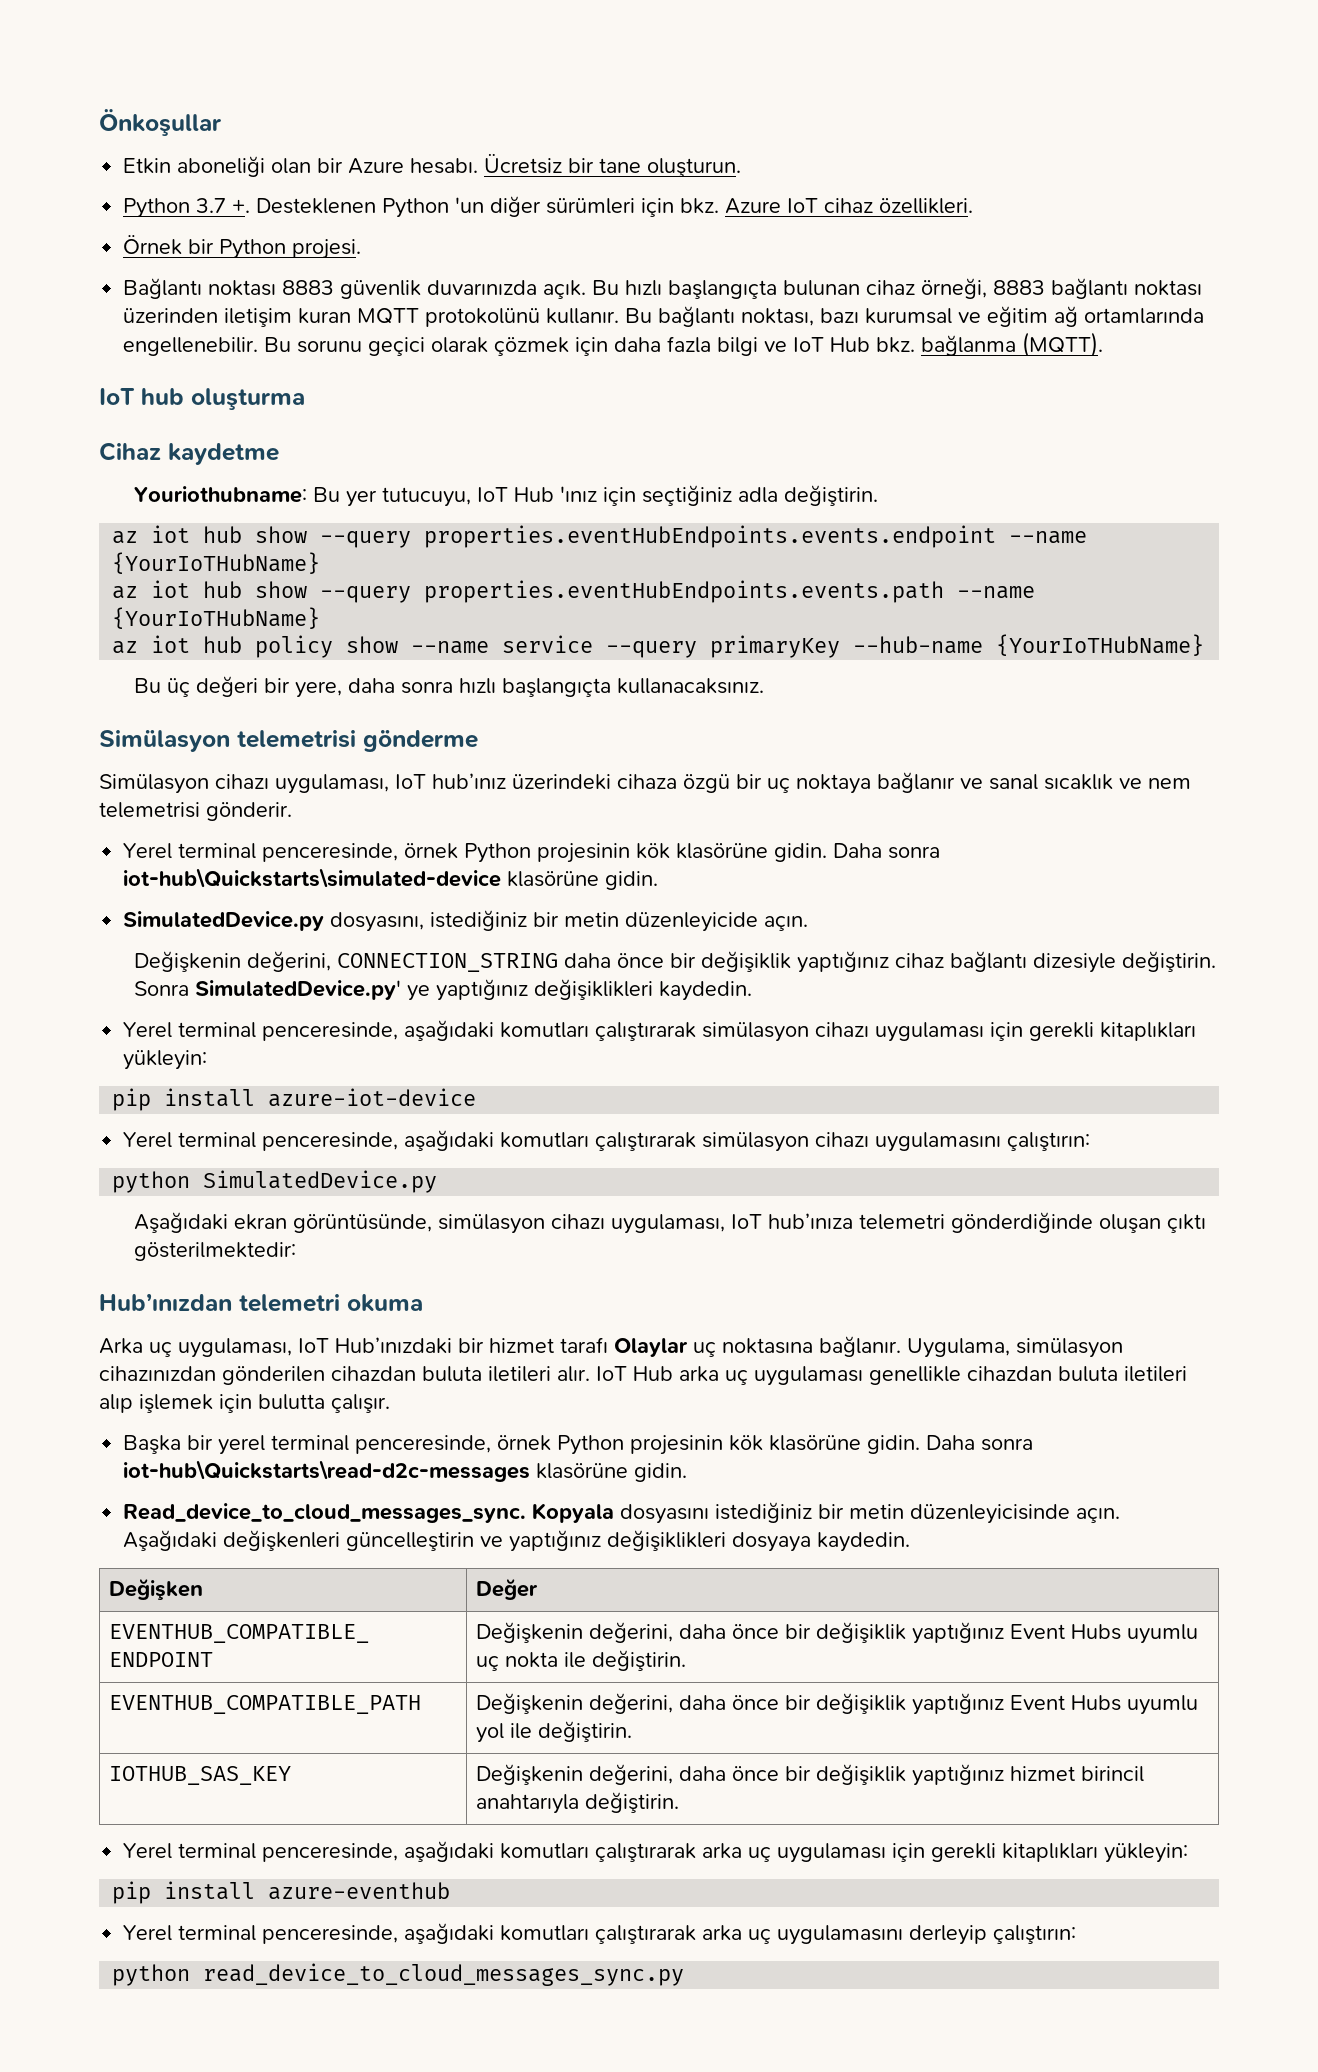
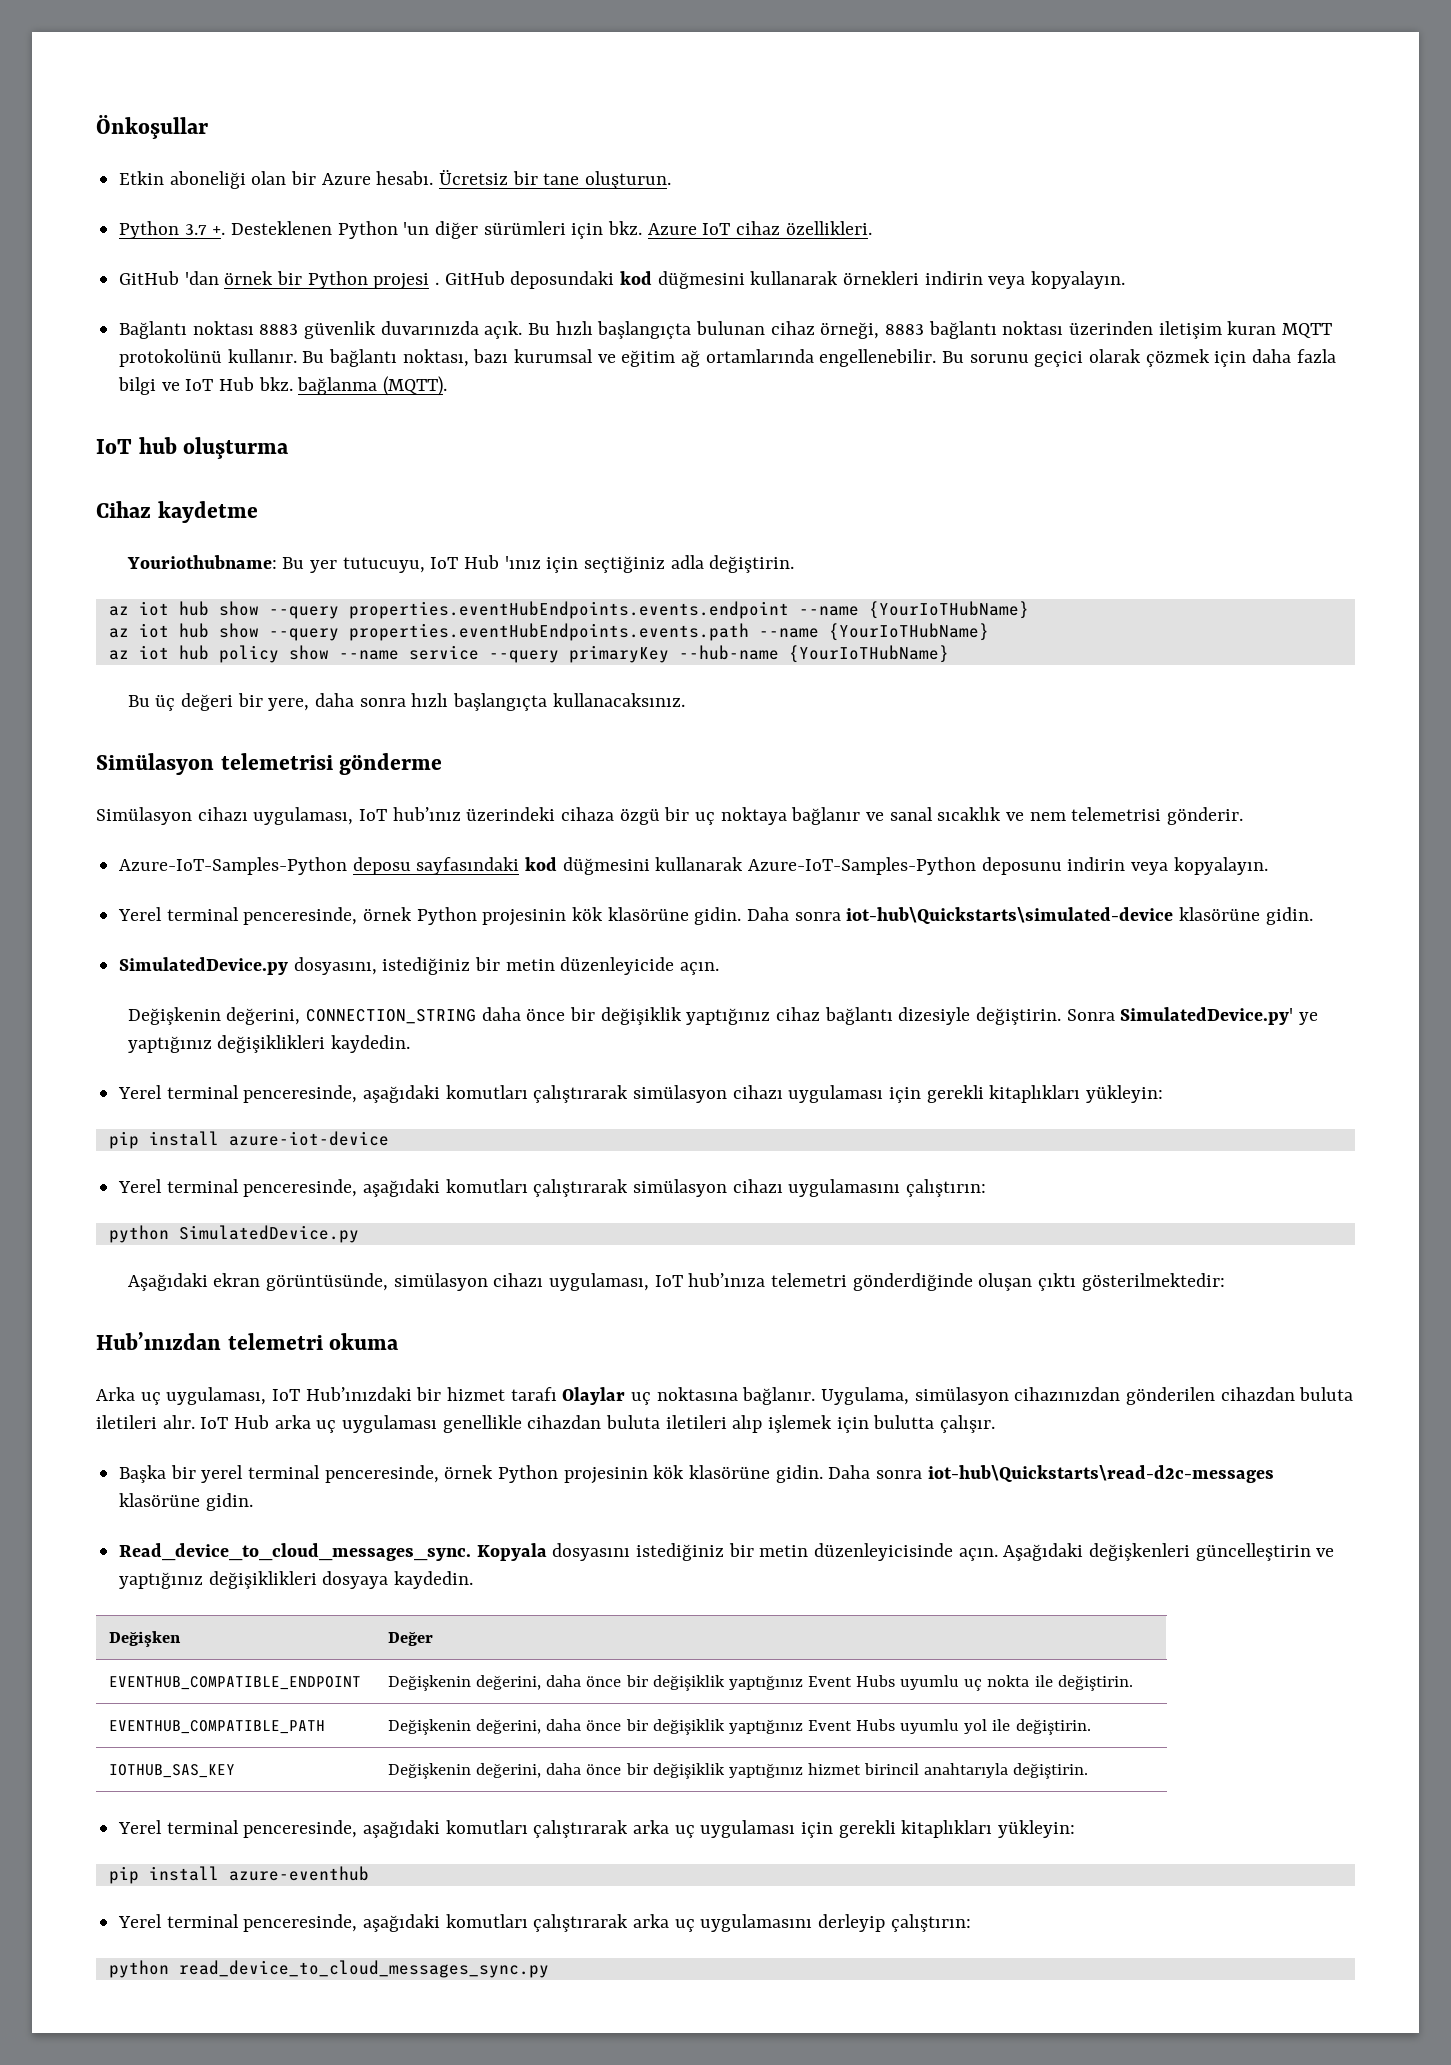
- Örnek bir Python projesi.
+ GitHub 'dan örnek bir Python projesi . GitHub deposundaki kod düğmesini kullanarak örnekleri indirin veya kopyalayın.
+ Azure-IoT-Samples-Python deposu sayfasındaki kod düğmesini kullanarak Azure-IoT-Samples-Python deposunu indirin veya kopyalayın.

